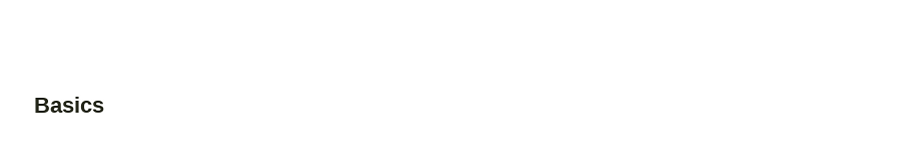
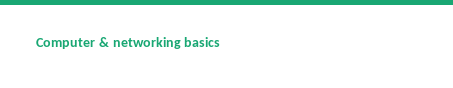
- Basics
+ Computer & networking basics

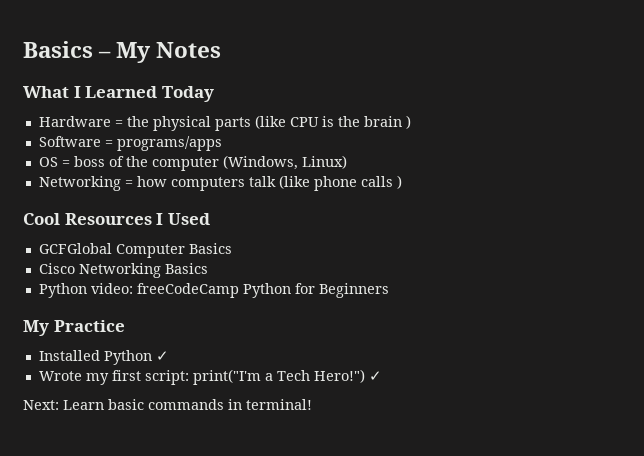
- Computer & networking basics
+ Basics – My Notes
+ What I Learned Today
+ Hardware = the physical parts (like CPU is the brain )
+ Software = programs/apps
+ OS = boss of the computer (Windows, Linux)
+ Networking = how computers talk (like phone calls )
+ Cool Resources I Used
+ GCFGlobal Computer Basics
+ Cisco Networking Basics
+ Python video: freeCodeCamp Python for Beginners
+ My Practice
+ Installed Python ✓
+ Wrote my first script: print("I'm a Tech Hero!") ✓
+ Next: Learn basic commands in terminal!

